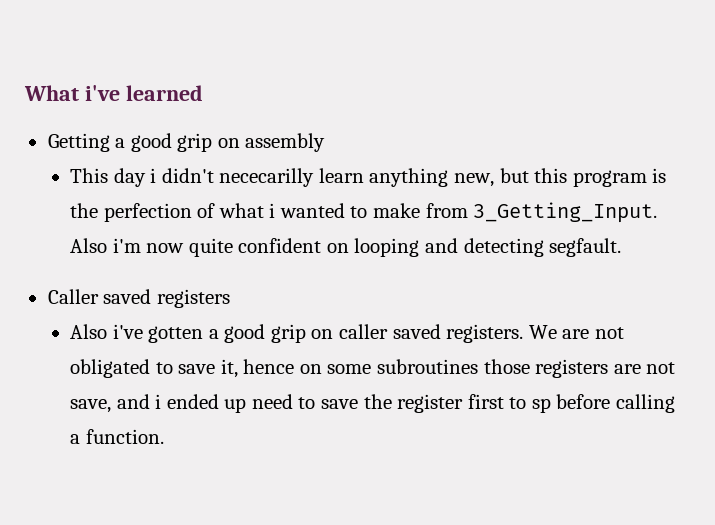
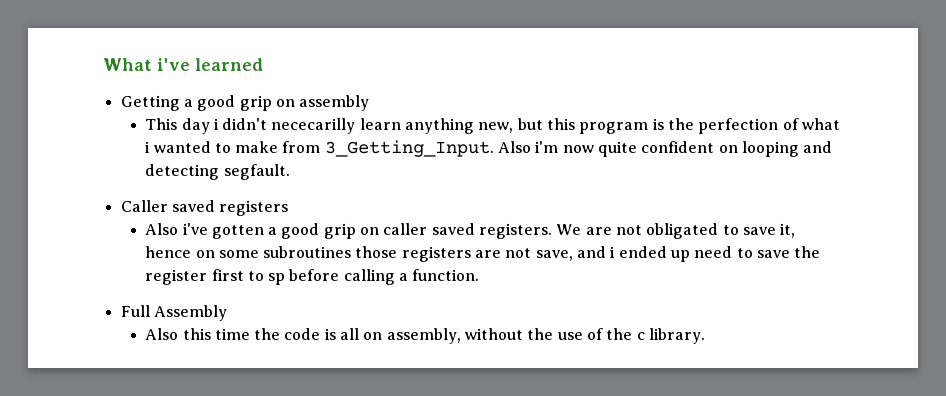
+ Full Assembly
+ Also this time the code is all on assembly, without the use of the c library.

